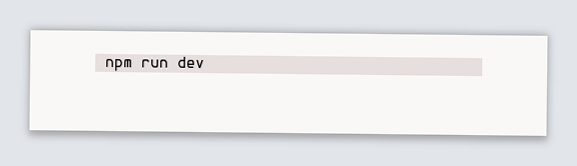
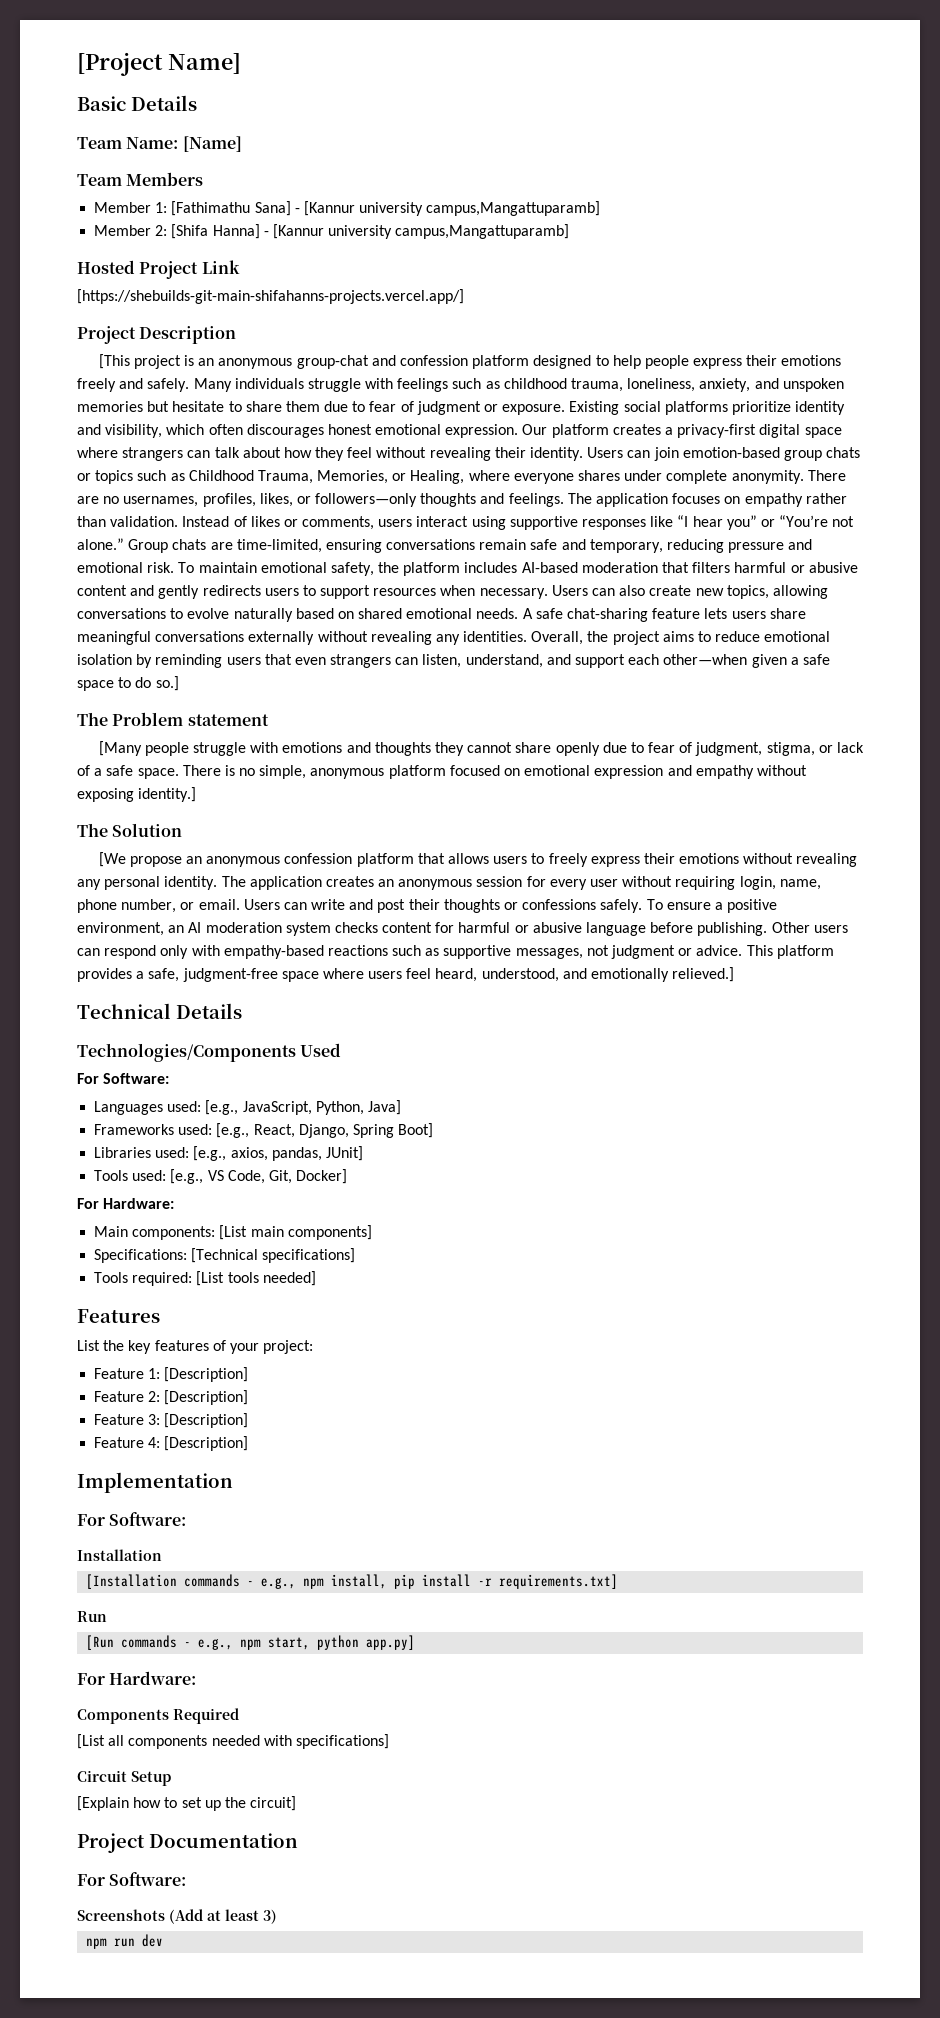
+ [Project Name]
+ Basic Details
+ Team Name: [Name]
+ Team Members
+ Member 1: [Fathimathu Sana] - [Kannur university campus,Mangattuparamb]
+ Member 2: [Shifa Hanna] - [Kannur university campus,Mangattuparamb]
+ Hosted Project Link
+ [https://shebuilds-git-main-shifahanns-projects.vercel.app/]
+ Project Description
+ [This project is an anonymous group-chat and confession platform designed to help people express their emotions freely and safely. Many individuals struggle with feelings such as childhood trauma, loneliness, anxiety, and unspoken memories but hesitate to share them due to fear of judgment or exposure. Existing social platforms prioritize identity and visibility, which often discourages honest emotional expression. Our platform creates a privacy-first digital space where strangers can talk about how they feel without revealing their identity. Users can join emotion-based group chats or topics such as Childhood Trauma, Memories, or Healing, where everyone shares under complete anonymity. There are no usernames, profiles, likes, or followers—only thoughts and feelings. The application focuses on empathy rather than validation. Instead of likes or comments, users interact using supportive responses like “I hear you” or “You’re not alone.” Group chats are time-limited, ensuring conversations remain safe and temporary, reducing pressure and emotional risk. To maintain emotional safety, the platform includes AI-based moderation that filters harmful or abusive content and gently redirects users to support resources when necessary. Users can also create new topics, allowing conversations to evolve naturally based on shared emotional needs. A safe chat-sharing feature lets users share meaningful conversations externally without revealing any identities. Overall, the project aims to reduce emotional isolation by reminding users that even strangers can listen, understand, and support each other—when given a safe space to do so.]
+ The Problem statement
+ [Many people struggle with emotions and thoughts they cannot share openly due to fear of judgment, stigma, or lack of a safe space. There is no simple, anonymous platform focused on emotional expression and empathy without exposing identity.]
+ The Solution
+ [We propose an anonymous confession platform that allows users to freely express their emotions without revealing any personal identity. The application creates an anonymous session for every user without requiring login, name, phone number, or email. Users can write and post their thoughts or confessions safely. To ensure a positive environment, an AI moderation system checks content for harmful or abusive language before publishing. Other users can respond only with empathy-based reactions such as supportive messages, not judgment or advice. This platform provides a safe, judgment-free space where users feel heard, understood, and emotionally relieved.]
+ Technical Details
+ Technologies/Components Used
+ For Software:
+ Languages used: [e.g., JavaScript, Python, Java]
+ Frameworks used: [e.g., React, Django, Spring Boot]
+ Libraries used: [e.g., axios, pandas, JUnit]
+ Tools used: [e.g., VS Code, Git, Docker]
+ For Hardware:
+ Main components: [List main components]
+ Specifications: [Technical specifications]
+ Tools required: [List tools needed]
+ Features
+ List the key features of your project:
+ Feature 1: [Description]
+ Feature 2: [Description]
+ Feature 3: [Description]
+ Feature 4: [Description]
+ Implementation
+ For Software:
+ Installation
+ [Installation commands - e.g., npm install, pip install -r requirements.txt]
+ Run
+ [Run commands - e.g., npm start, python app.py]
+ For Hardware:
+ Components Required
+ [List all components needed with specifications]
+ Circuit Setup
+ [Explain how to set up the circuit]
+ Project Documentation
+ For Software:
+ Screenshots (Add at least 3)

